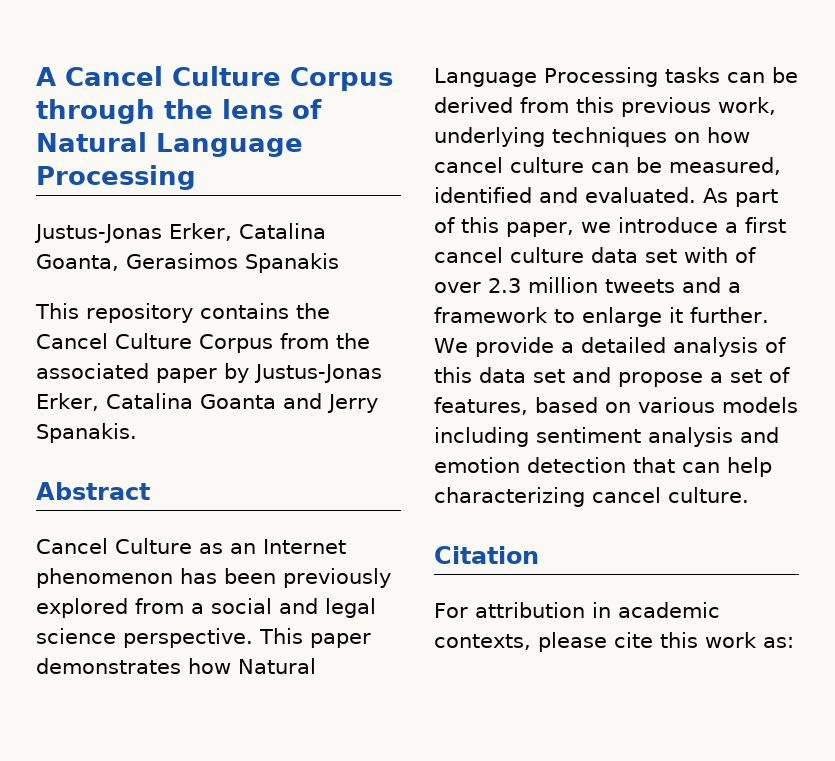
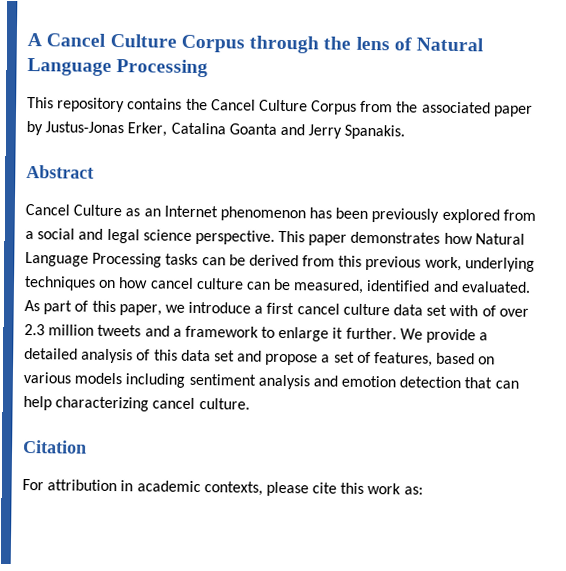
- Justus-Jonas Erker, Catalina Goanta, Gerasimos Spanakis

